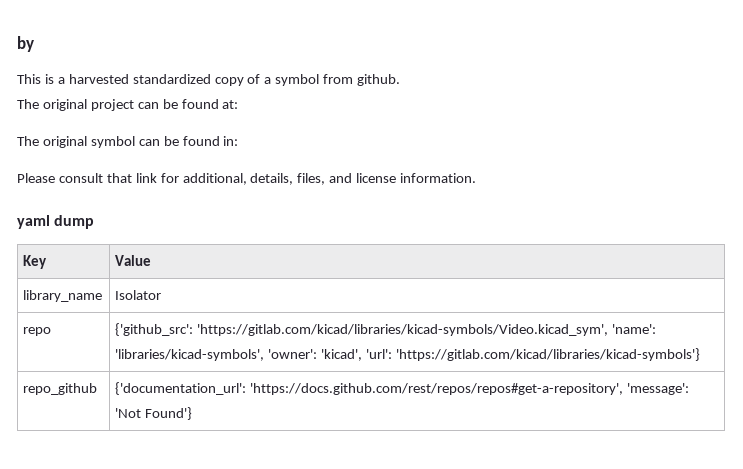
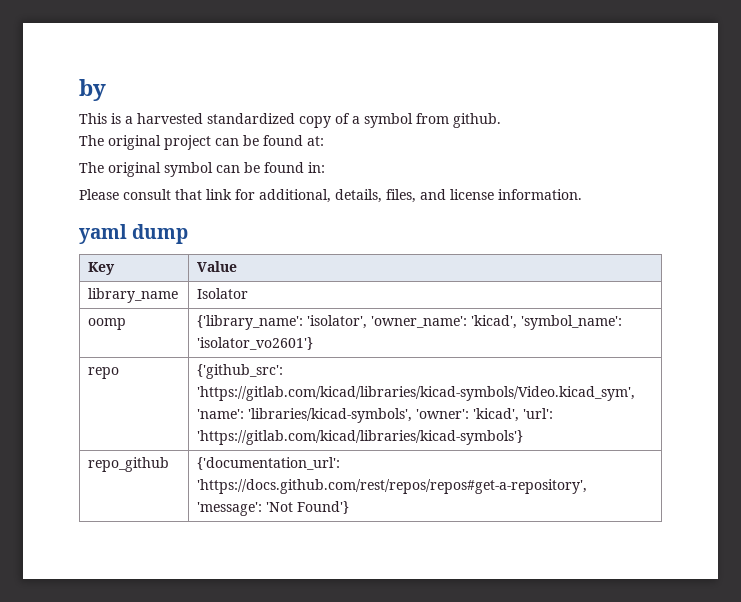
+ oomp | {'library_name': 'isolator', 'owner_name': 'kicad', 'symbol_name': 'isolator_vo2601'}

